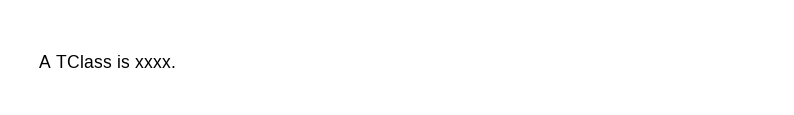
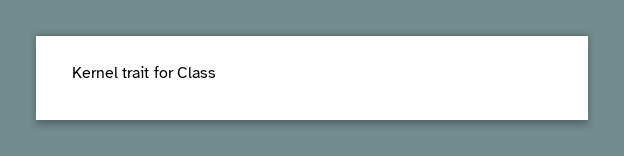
- A TClass is xxxx.
+ Kernel trait for Class

